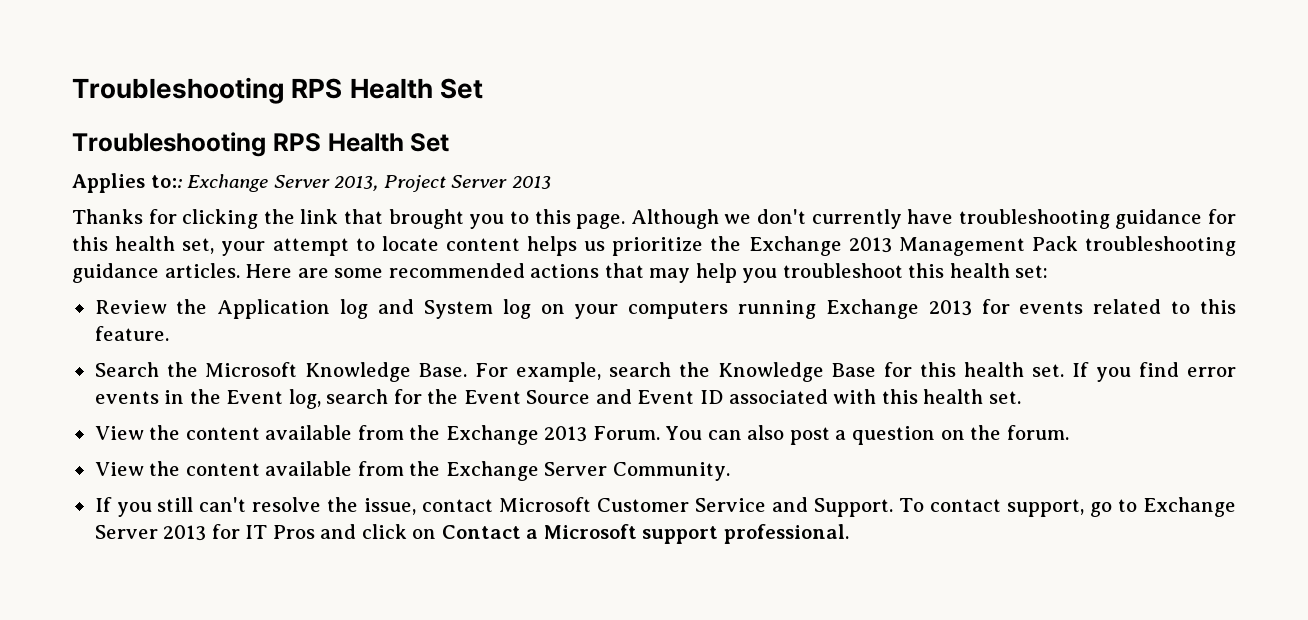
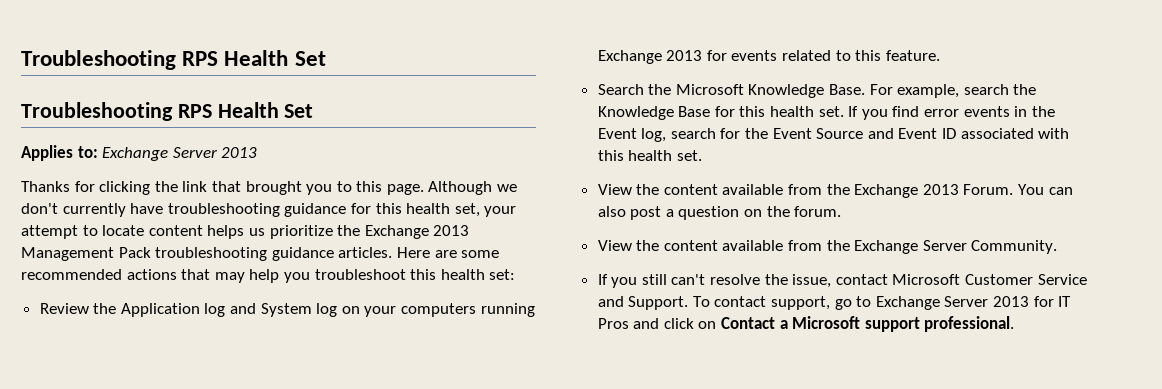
- Applies to:: Exchange Server 2013, Project Server 2013
+ Applies to: Exchange Server 2013

